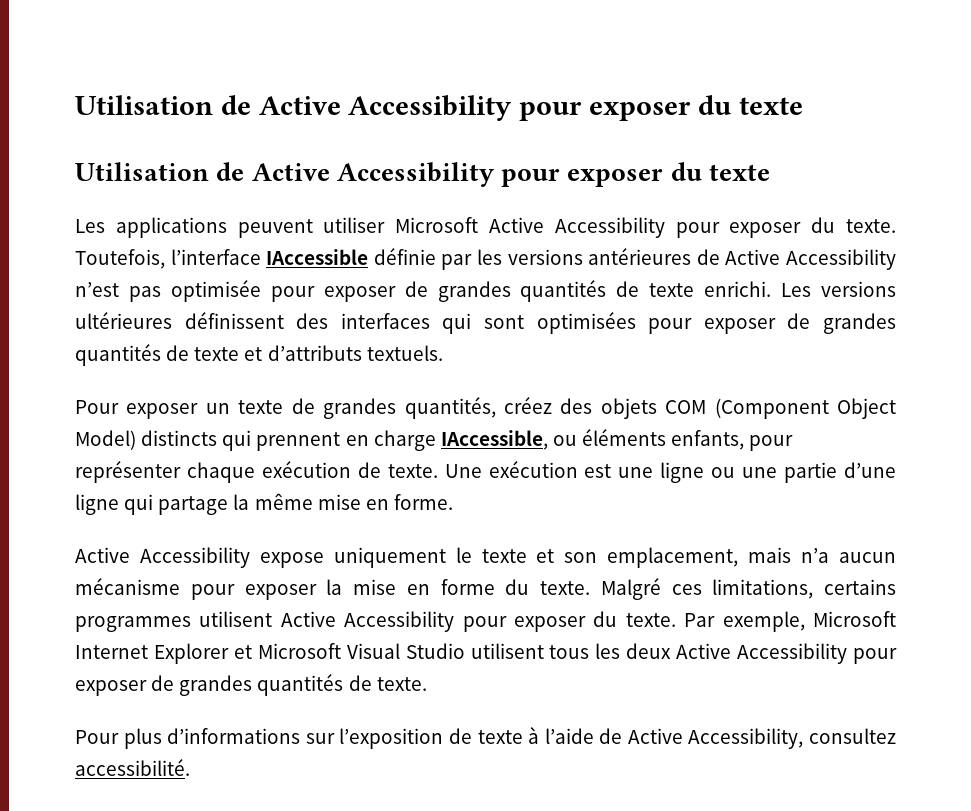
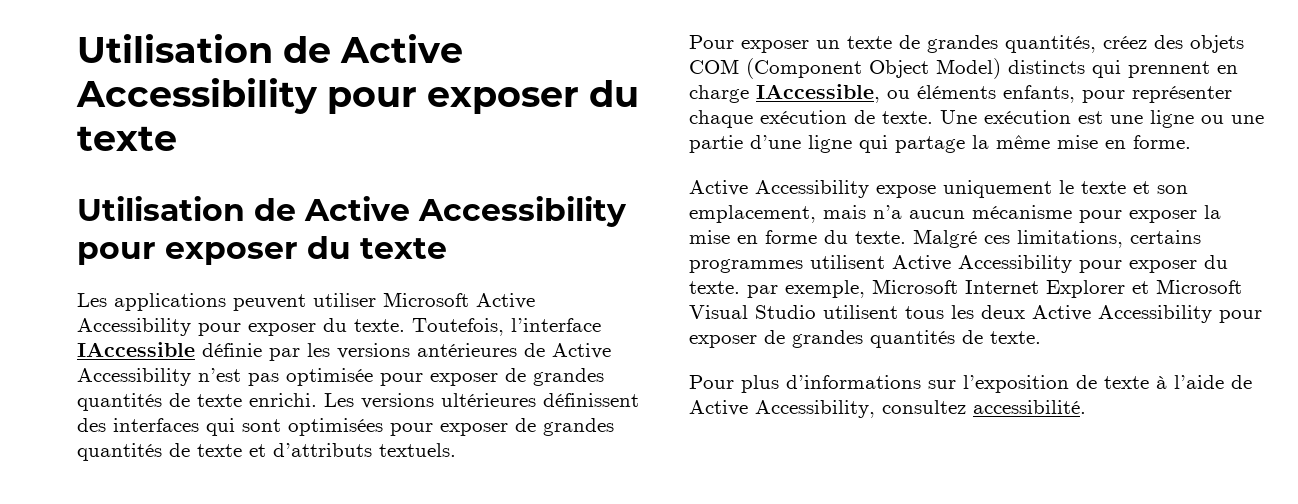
- Malgré ces limitations, certains programmes utilisent Active Accessibility pour exposer du texte. Par exemple, Microsoft Internet Explorer et Microsoft Visual Studio utilisent tous les deux Active Accessibility pour exposer de grandes quantités de texte.
+ Malgré ces limitations, certains programmes utilisent Active Accessibility pour exposer du texte. par exemple, Microsoft Internet Explorer et Microsoft Visual Studio utilisent tous les deux Active Accessibility pour exposer de grandes quantités de texte.

